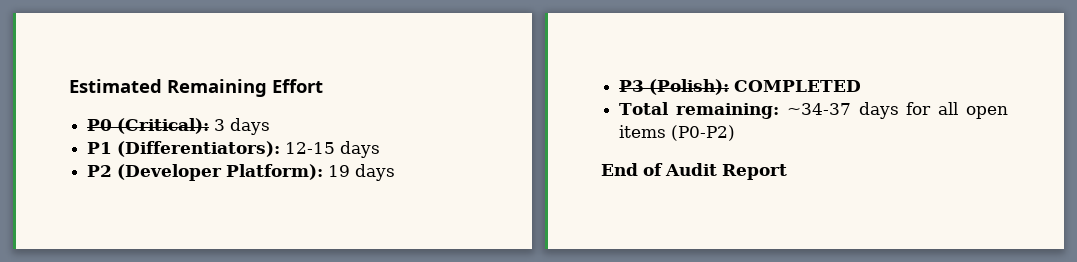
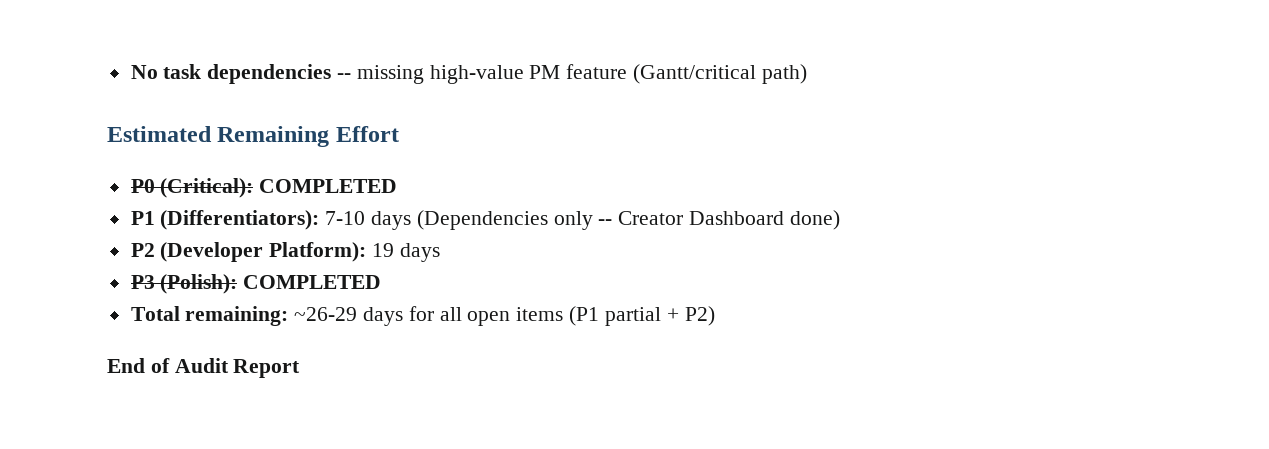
+ No task dependencies -- missing high-value PM feature (Gantt/critical path)
- P0 (Critical): 3 days
+ P0 (Critical): COMPLETED
- P1 (Differentiators): 12-15 days
+ P1 (Differentiators): 7-10 days (Dependencies only -- Creator Dashboard done)
- Total remaining: ~34-37 days for all open items (P0-P2)
+ Total remaining: ~26-29 days for all open items (P1 partial + P2)

